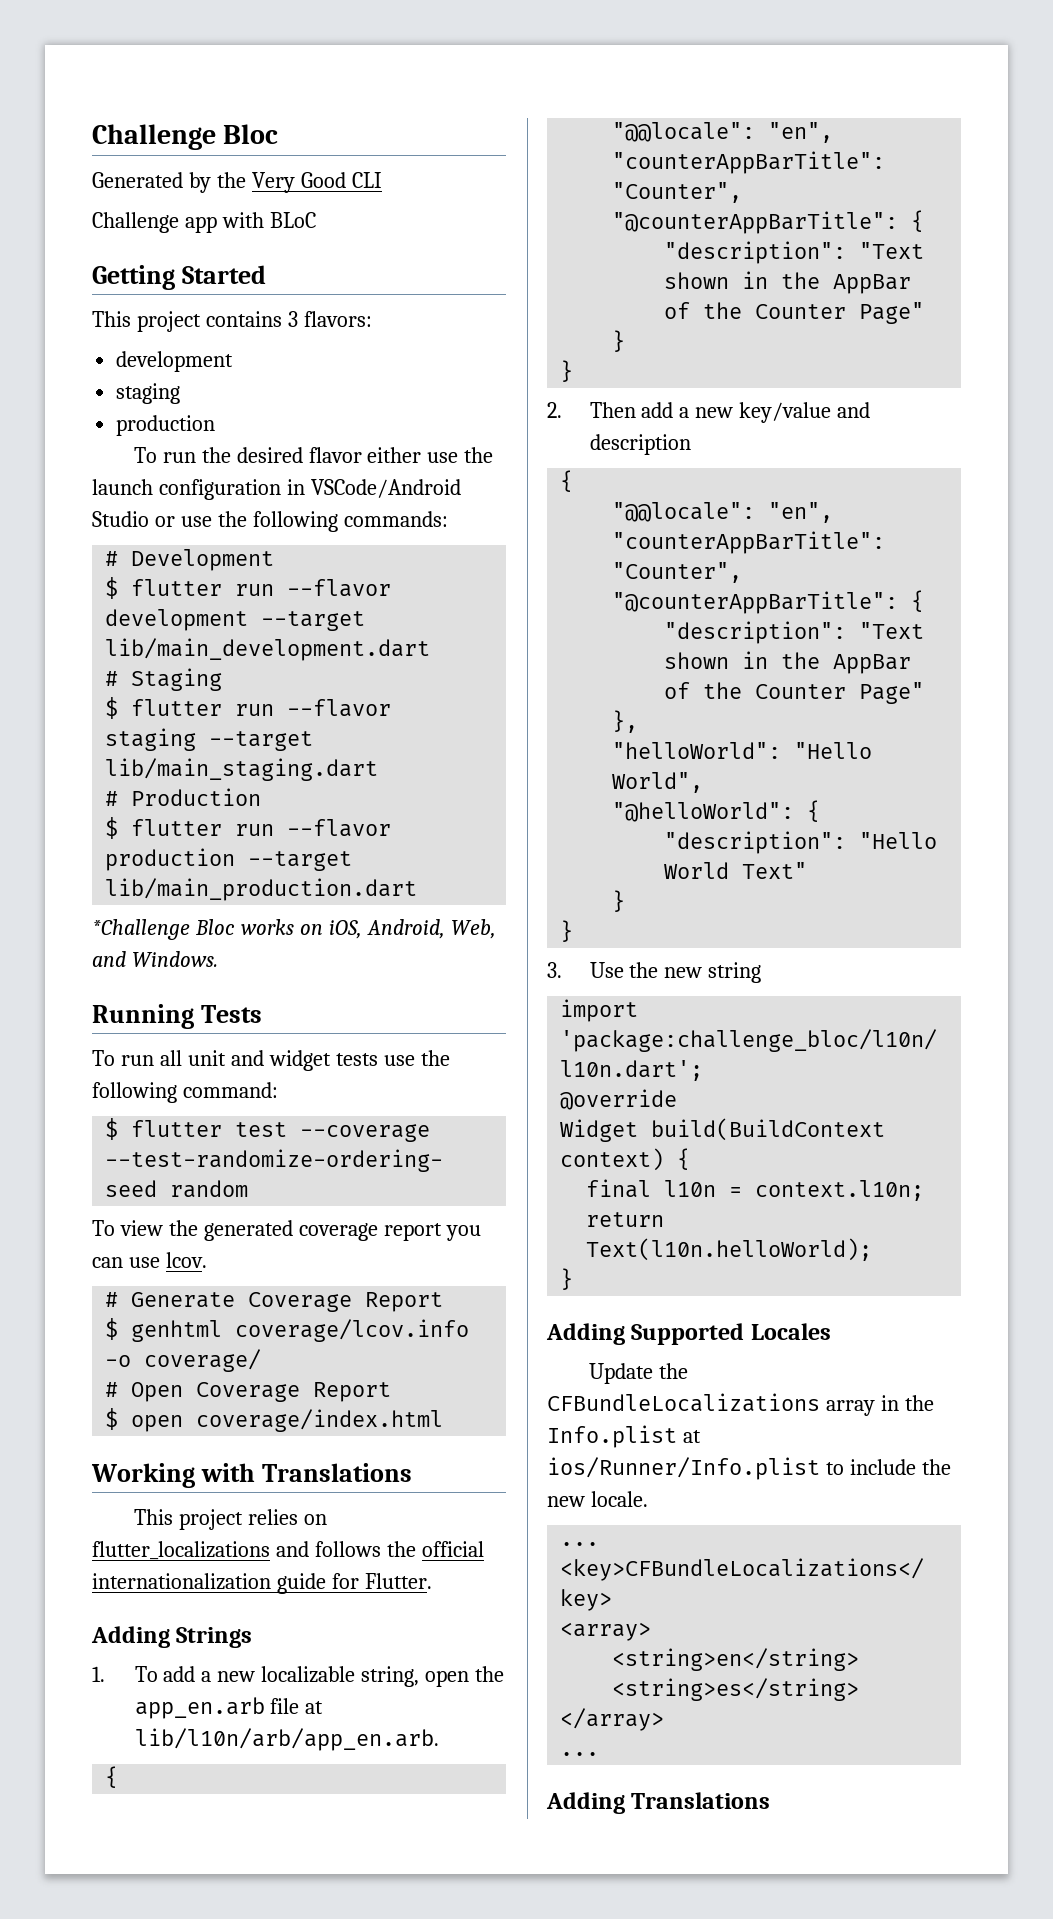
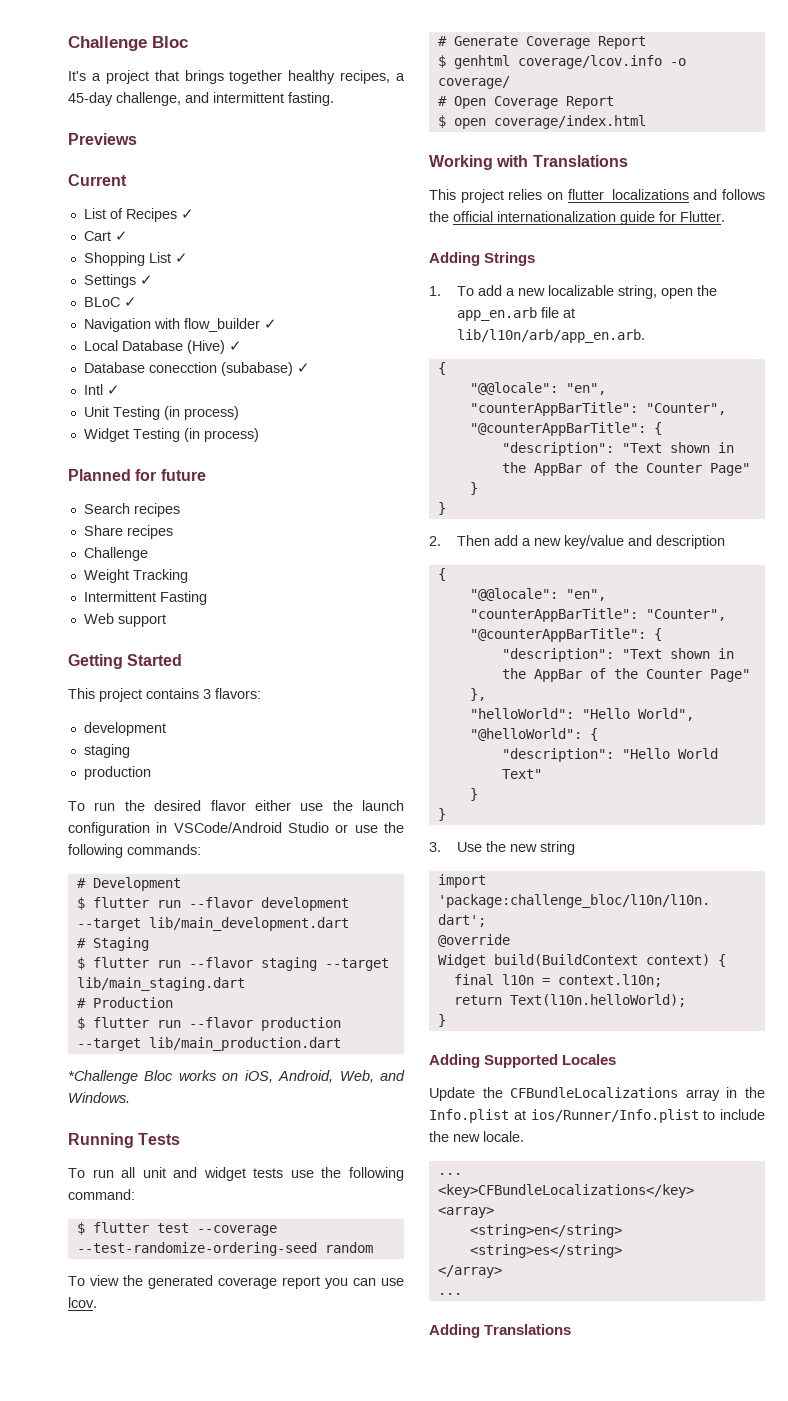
- Generated by the Very Good CLI
- Challenge app with BLoC
+ It's a project that brings together healthy recipes, a 45-day challenge, and intermittent fasting.
+ Previews
+ Current
+ List of Recipes ✓
+ Cart ✓
+ Shopping List ✓
+ Settings ✓
+ BLoC ✓
+ Navigation with flow_builder ✓
+ Local Database (Hive) ✓
+ Database conecction (subabase) ✓
+ Intl ✓
+ Unit Testing (in process)
+ Widget Testing (in process)
+ Planned for future
+ Search recipes
+ Share recipes
+ Challenge
+ Weight Tracking
+ Intermittent Fasting
+ Web support

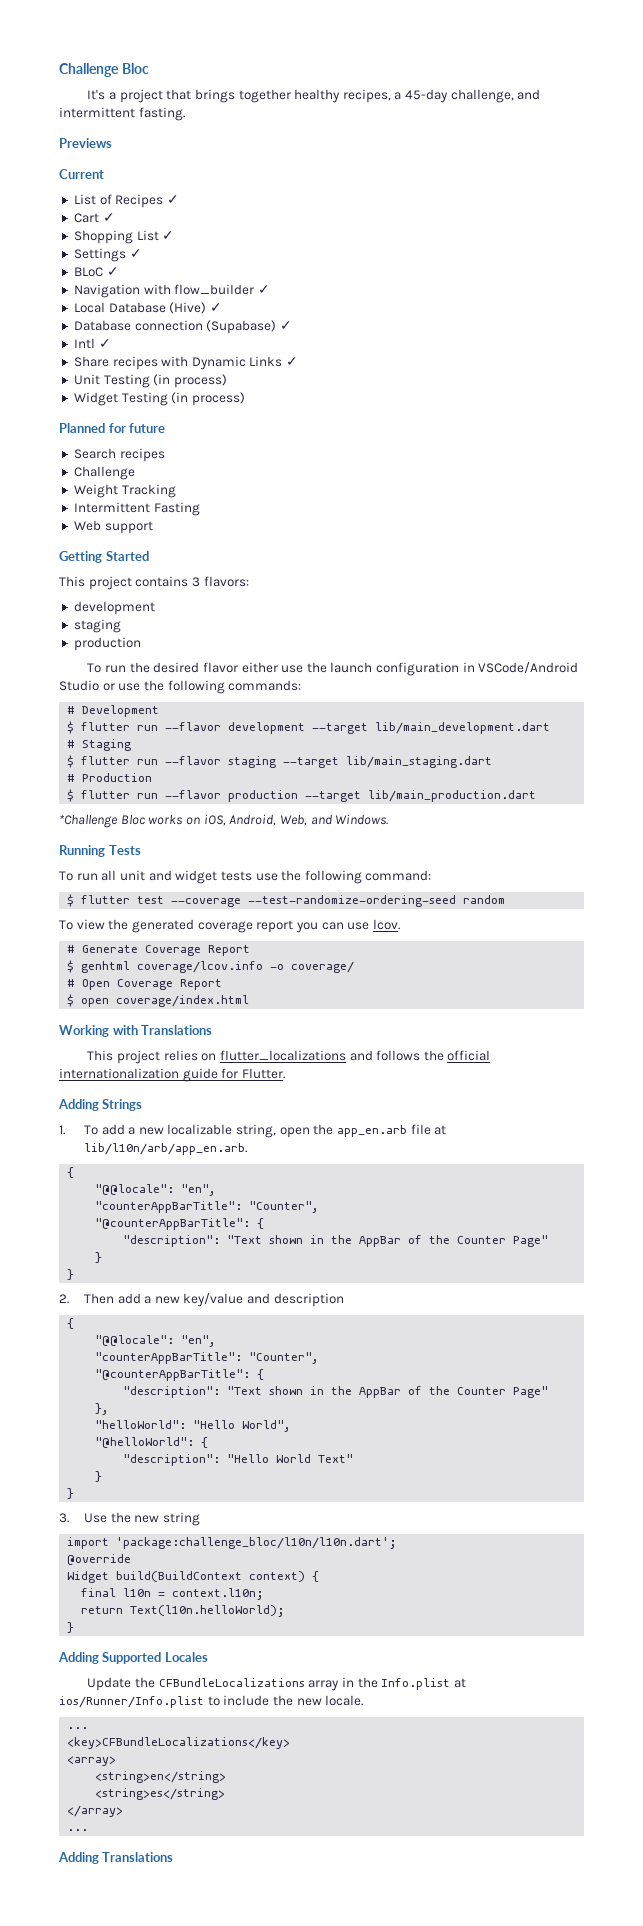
- Database conecction (subabase) ✓
+ Database connection (Supabase) ✓
+ Share recipes with Dynamic Links ✓
- Share recipes

